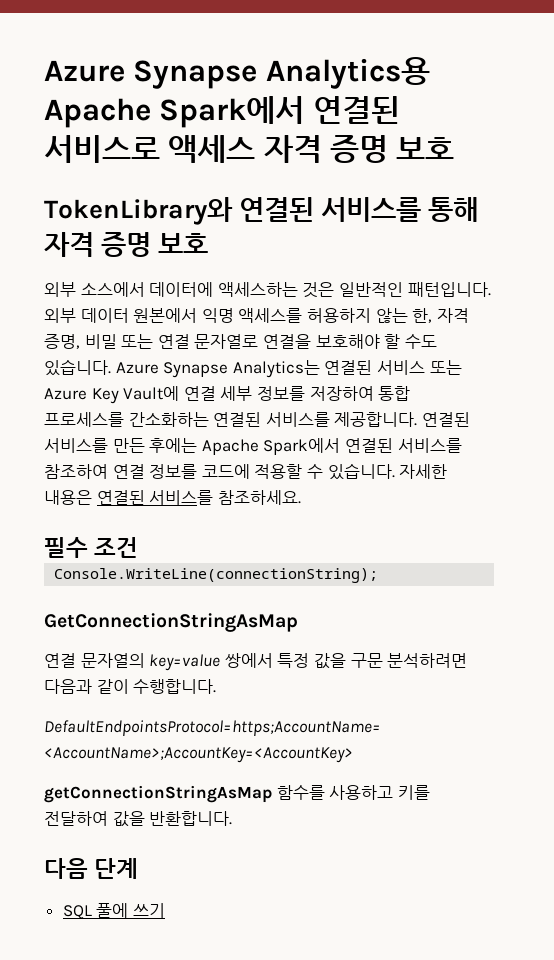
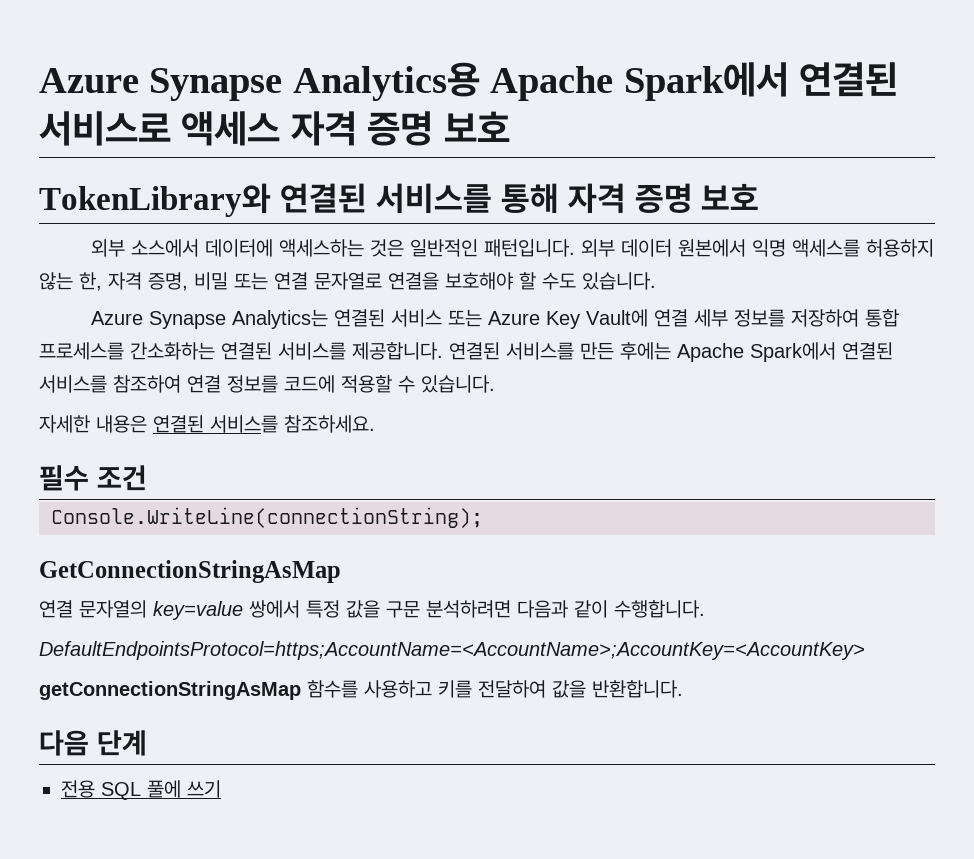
- 외부 데이터 원본에서 익명 액세스를 허용하지 않는 한, 자격 증명, 비밀 또는 연결 문자열로 연결을 보호해야 할 수도 있습니다. Azure Synapse Analytics는 연결된 서비스 또는 Azure Key Vault에 연결 세부 정보를 저장하여 통합 프로세스를 간소화하는 연결된 서비스를 제공합니다.
+ 외부 데이터 원본에서 익명 액세스를 허용하지 않는 한, 자격 증명, 비밀 또는 연결 문자열로 연결을 보호해야 할 수도 있습니다.
+ Azure Synapse Analytics는 연결된 서비스 또는 Azure Key Vault에 연결 세부 정보를 저장하여 통합 프로세스를 간소화하는 연결된 서비스를 제공합니다.
- 연결된 서비스를 만든 후에는 Apache Spark에서 연결된 서비스를 참조하여 연결 정보를 코드에 적용할 수 있습니다. 자세한 내용은 연결된 서비스를 참조하세요.
+ 연결된 서비스를 만든 후에는 Apache Spark에서 연결된 서비스를 참조하여 연결 정보를 코드에 적용할 수 있습니다.
+ 자세한 내용은 연결된 서비스를 참조하세요.
- SQL 풀에 쓰기
+ 전용 SQL 풀에 쓰기

